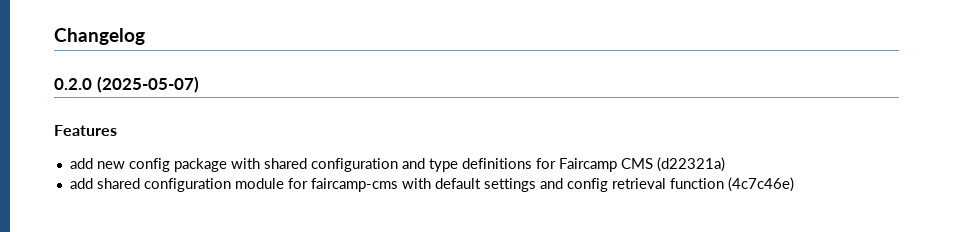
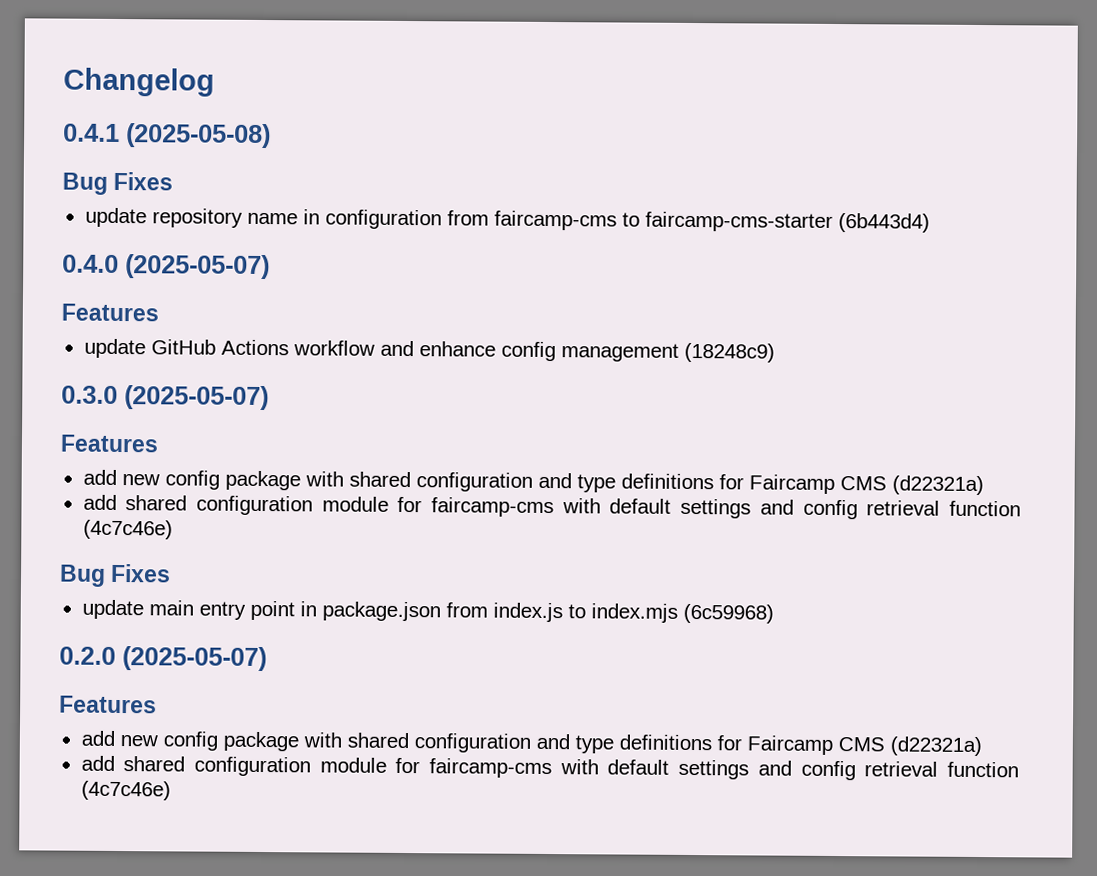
+ 0.4.1 (2025-05-08)
+ Bug Fixes
+ update repository name in configuration from faircamp-cms to faircamp-cms-starter (6b443d4)
+ 0.4.0 (2025-05-07)
+ Features
+ update GitHub Actions workflow and enhance config management (18248c9)
+ 0.3.0 (2025-05-07)
+ Features
+ add new config package with shared configuration and type definitions for Faircamp CMS (d22321a)
+ add shared configuration module for faircamp-cms with default settings and config retrieval function (4c7c46e)
+ Bug Fixes
+ update main entry point in package.json from index.js to index.mjs (6c59968)

